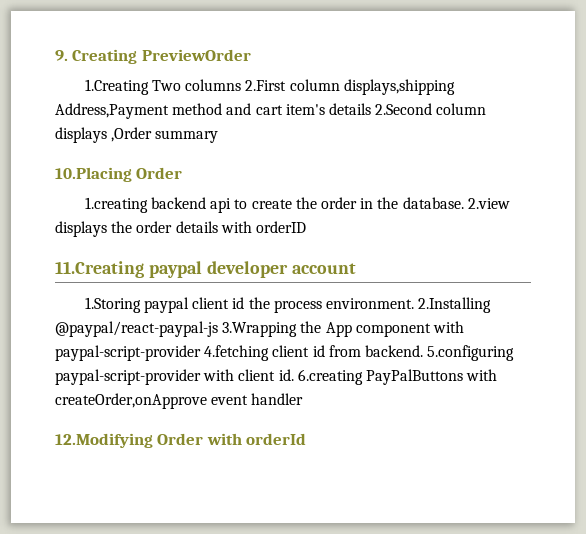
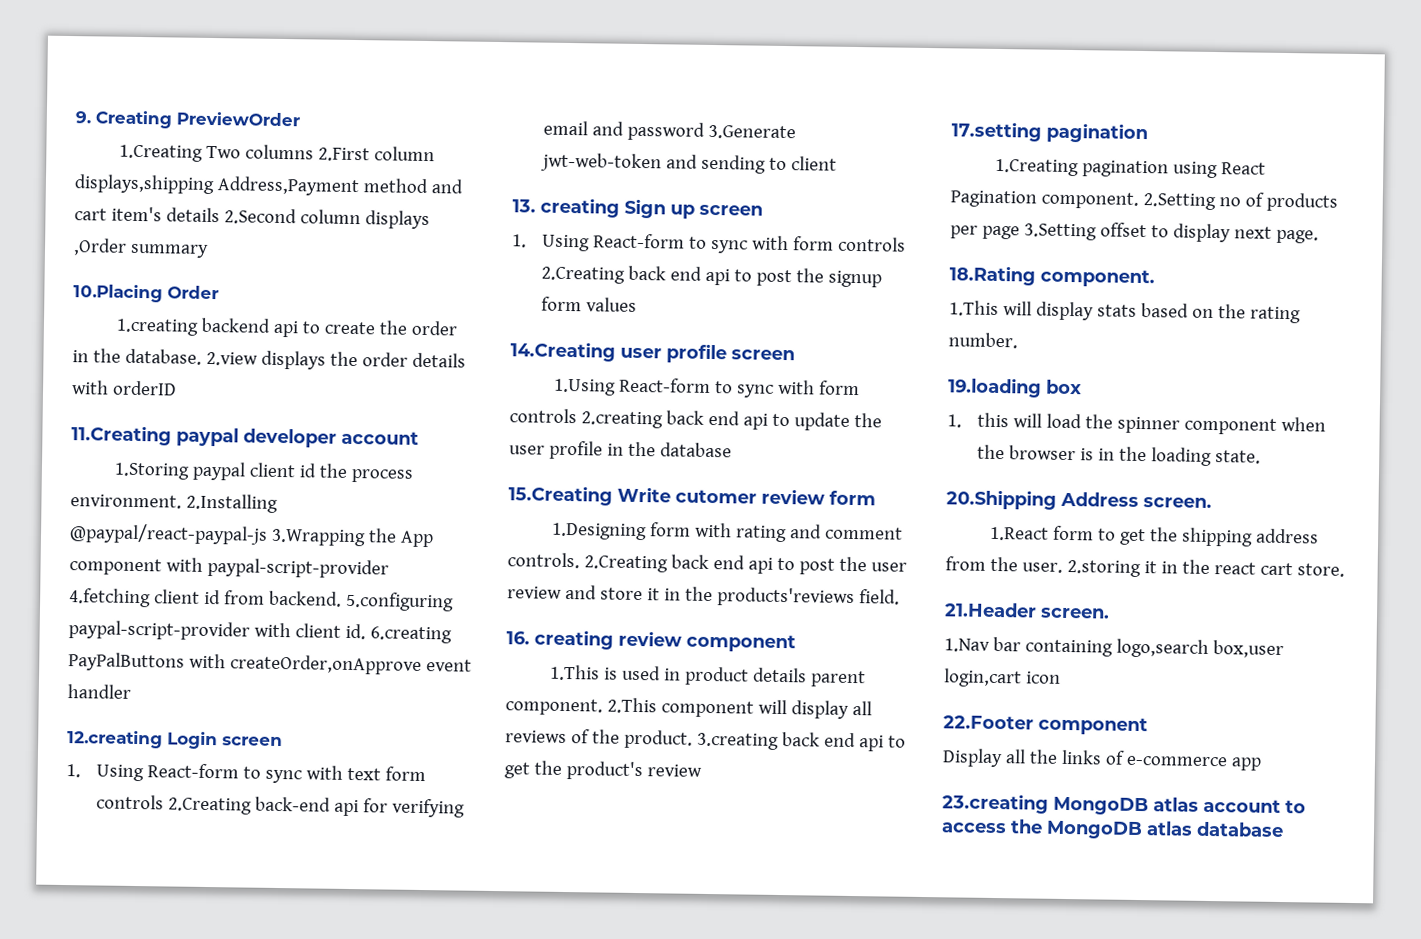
- 12.Modifying Order with orderId
+ 12.creating Login screen
+ 1. Using React-form to sync with text form controls 2.Creating back-end api for verifying email and password 3.Generate jwt-web-token and sending to client
+ 13. creating Sign up screen
+ 1. Using React-form to sync with form controls 2.Creating back end api to post the signup form values
+ 14.Creating user profile screen
+ 1.Using React-form to sync with form controls 2.creating back end api to update the user profile in the database
+ 15.Creating Write cutomer review form
+ 1.Designing form with rating and comment controls. 2.Creating back end api to post the user review and store it in the products'reviews field.
+ 16. creating review component
+ 1.This is used in product details parent component. 2.This component will display all reviews of the product. 3.creating back end api to get the product's review
+ 17.setting pagination
+ 1.Creating pagination using React Pagination component. 2.Setting no of products per page 3.Setting offset to display next page.
+ 18.Rating component.
+ 1.This will display stats based on the rating number.
+ 19.loading box
+ 1. this will load the spinner component when the browser is in the loading state.
+ 20.Shipping Address screen.
+ 1.React form to get the shipping address from the user. 2.storing it in the react cart store.
+ 21.Header screen.
+ 1.Nav bar containing logo,search box,user login,cart icon
+ 22.Footer component
+ Display all the links of e-commerce app
+ 23.creating MongoDB atlas account to access the MongoDB atlas database

